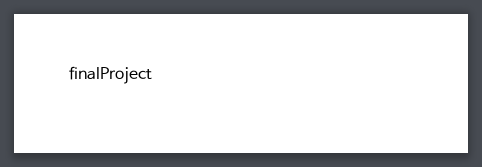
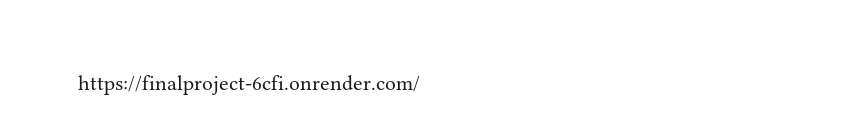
- finalProject
+ https://finalproject-6cfi.onrender.com/

